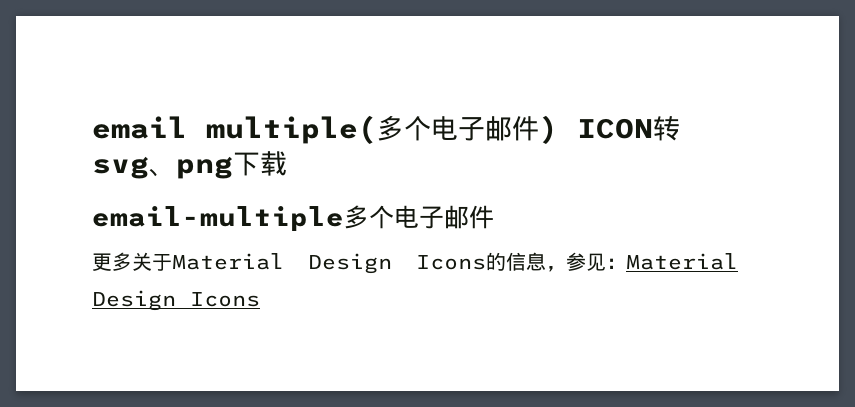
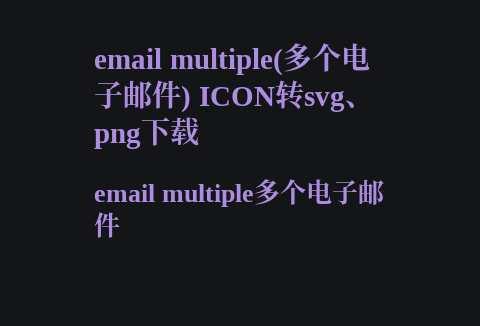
- email-multiple多个电子邮件
- 更多关于Material Design Icons的信息，参见：Material Design Icons
+ email multiple多个电子邮件

